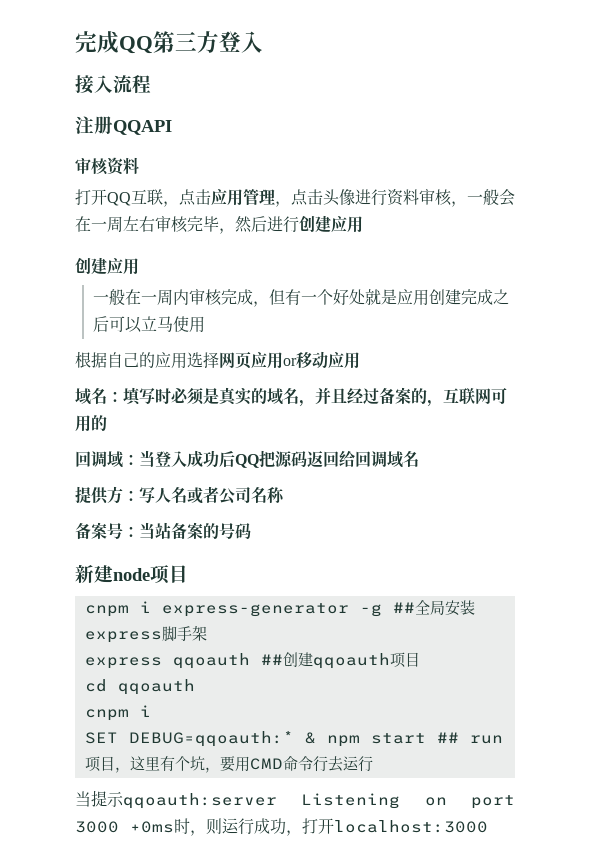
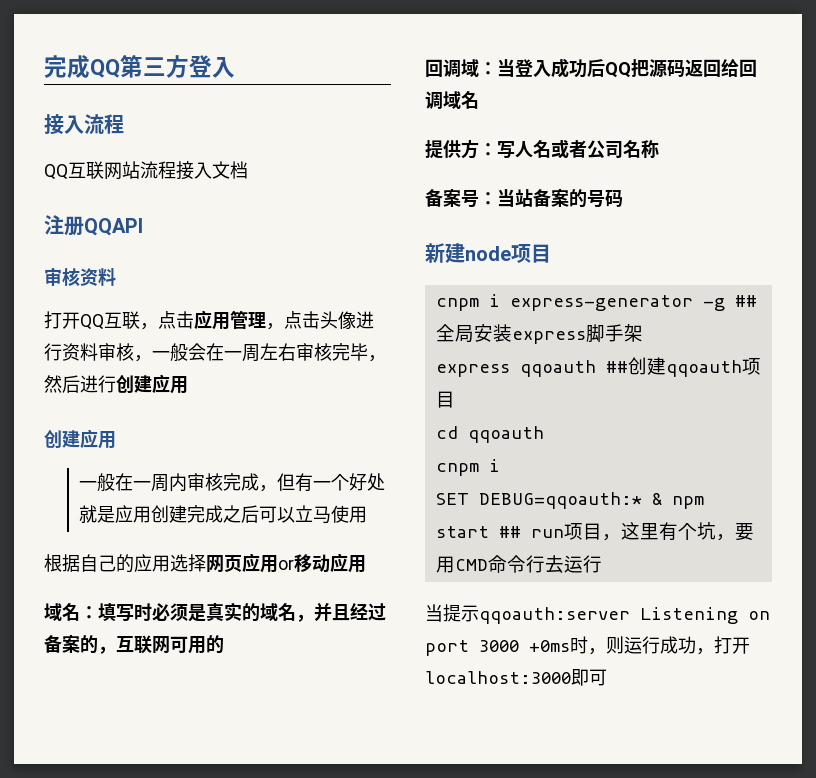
+ QQ互联网站流程接入文档
- 当提示qqoauth:server Listening on port 3000 +0ms时，则运行成功，打开localhost:3000
+ 当提示qqoauth:server Listening on port 3000 +0ms时，则运行成功，打开localhost:3000即可

